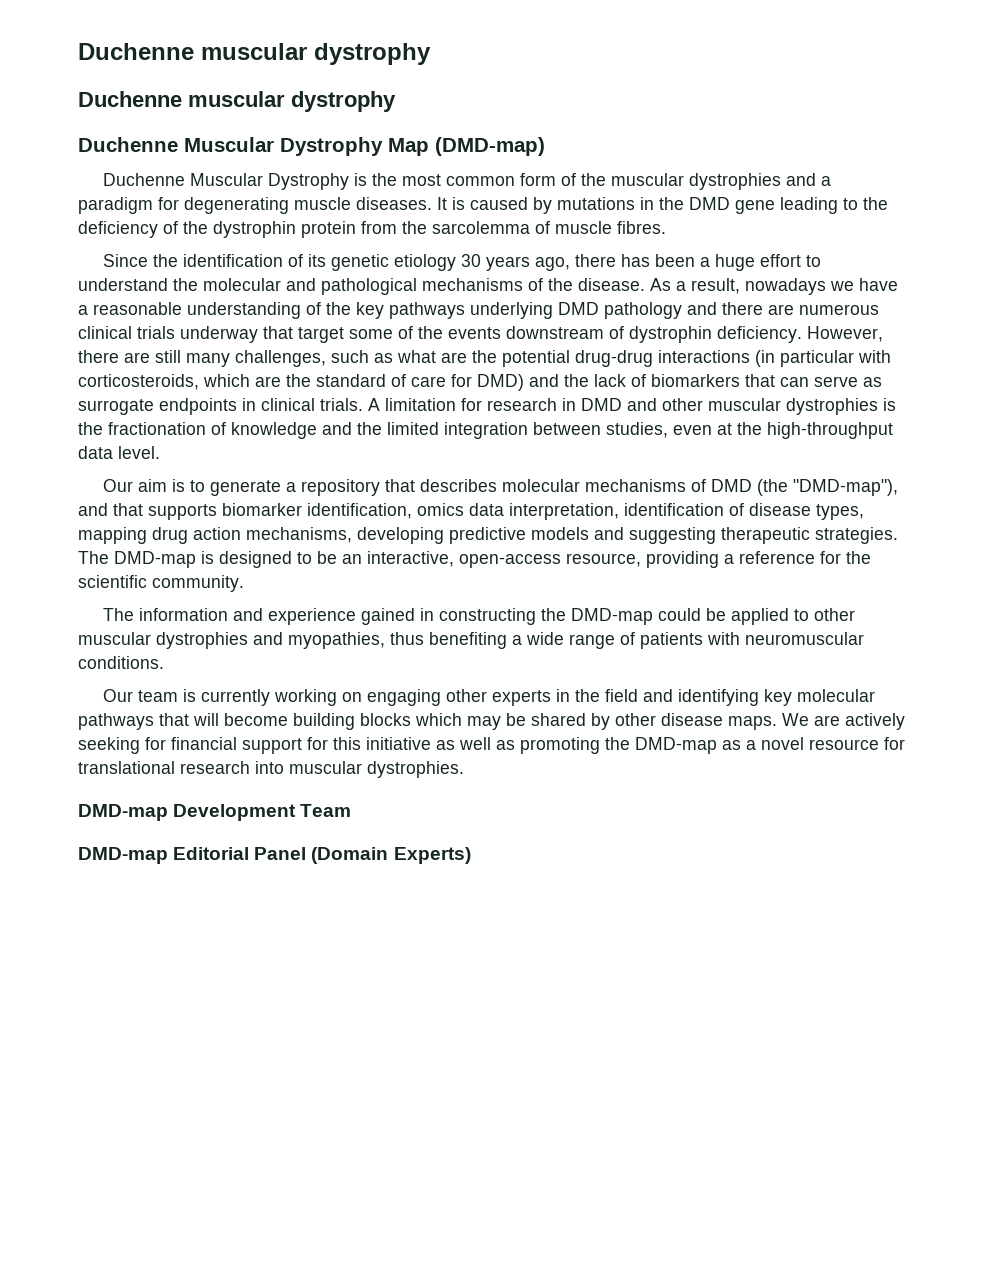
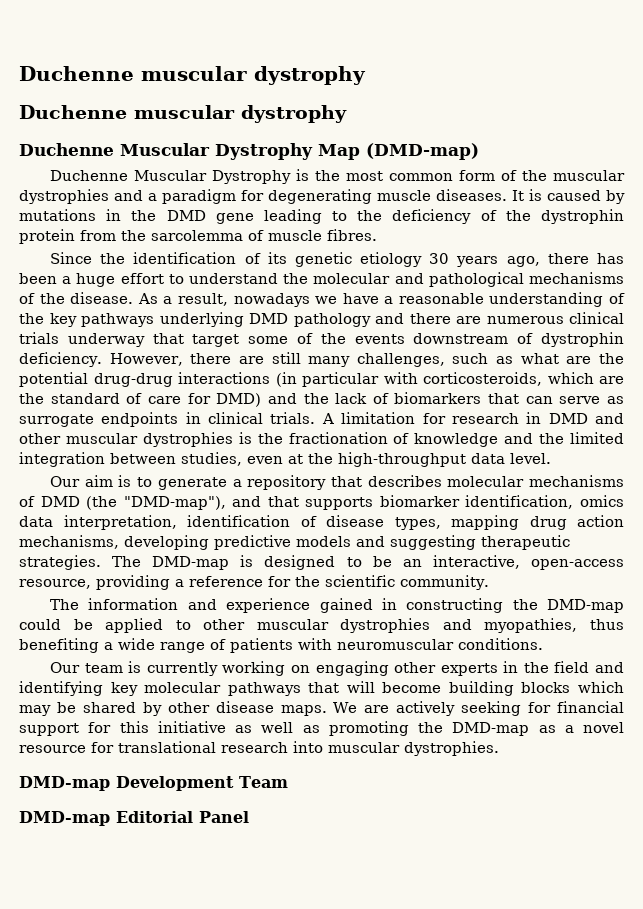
- DMD-map Editorial Panel (Domain Experts)
+ DMD-map Editorial Panel

